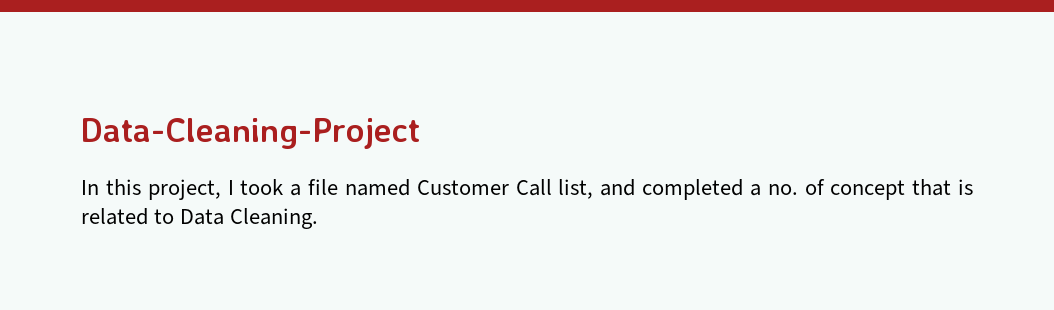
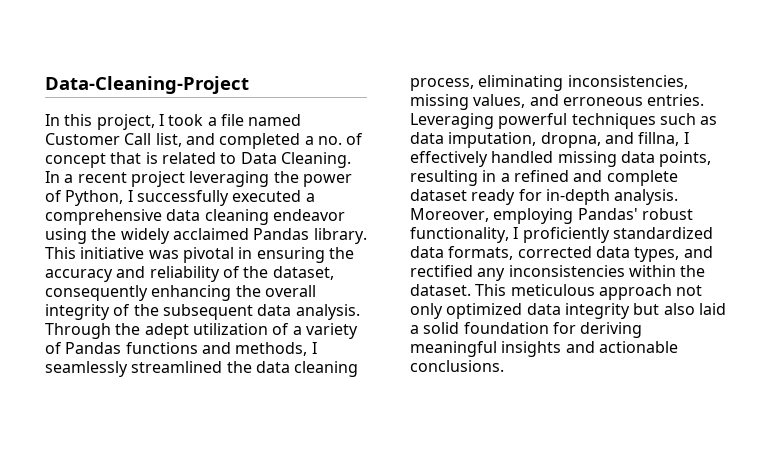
+ In a recent project leveraging the power of Python, I successfully executed a comprehensive data cleaning endeavor using the widely acclaimed Pandas library. This initiative was pivotal in ensuring the accuracy and reliability of the dataset, consequently enhancing the overall integrity of the subsequent data analysis. Through the adept utilization of a variety of Pandas functions and methods, I seamlessly streamlined the data cleaning process, eliminating inconsistencies, missing values, and erroneous entries. Leveraging powerful techniques such as data imputation, dropna, and fillna, I effectively handled missing data points, resulting in a refined and complete dataset ready for in-depth analysis. Moreover, employing Pandas' robust functionality, I proficiently standardized data formats, corrected data types, and rectified any inconsistencies within the dataset. This meticulous approach not only optimized data integrity but also laid a solid foundation for deriving meaningful insights and actionable conclusions.

